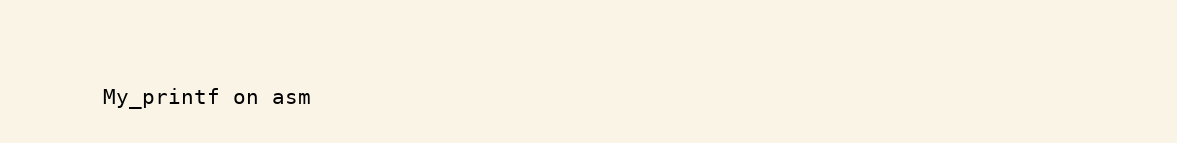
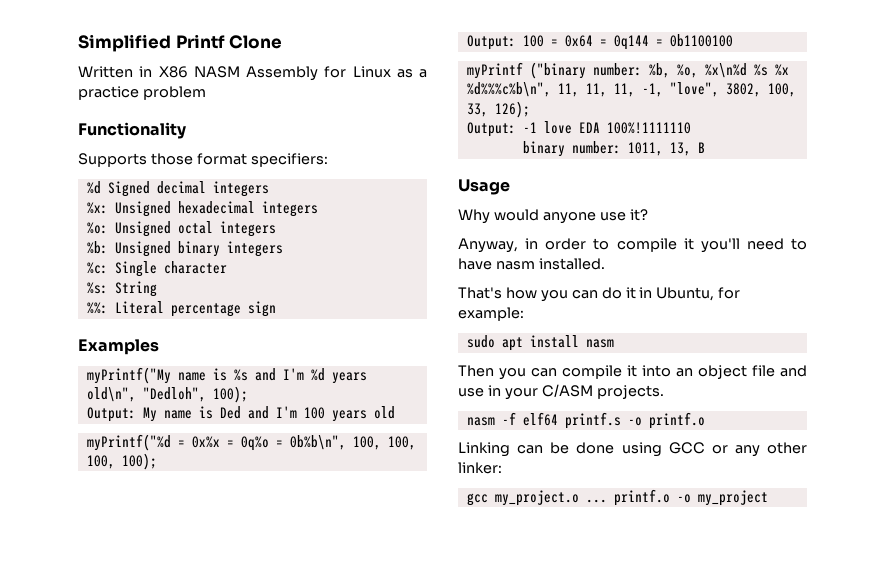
- My_printf on asm
+ Simplified Printf Clone
+ Written in X86 NASM Assembly for Linux as a practice problem
+ Functionality
+ Supports those format specifiers:
+ %d Signed decimal integers
+ %x: Unsigned hexadecimal integers
+ %o: Unsigned octal integers
+ %b: Unsigned binary integers
+ %c: Single character
+ %s: String
+ %%: Literal percentage sign
+ Examples
+ myPrintf("My name is %s and I'm %d years old\n", "Dedloh", 100);
+ Output: My name is Ded and I'm 100 years old
+ myPrintf("%d = 0x%x = 0q%o = 0b%b\n", 100, 100, 100, 100);
+ Output: 100 = 0x64 = 0q144 = 0b1100100
+ myPrintf ("binary number: %b, %o, %x\n%d %s %x %d%%%c%b\n", 11, 11, 11, -1, "love", 3802, 100, 33, 126);
+ Output: -1 love EDA 100%!1111110
+ binary number: 1011, 13, B
+ Usage
+ Why would anyone use it?
+ Anyway, in order to compile it you'll need to have nasm installed.
+ That's how you can do it in Ubuntu, for example:
+ sudo apt install nasm
+ Then you can compile it into an object file and use in your C/ASM projects.
+ nasm -f elf64 printf.s -o printf.o
+ Linking can be done using GCC or any other linker:
+ gcc my_project.o ... printf.o -o my_project

